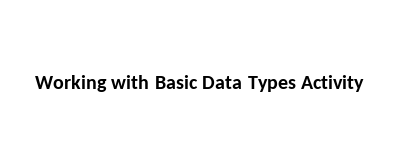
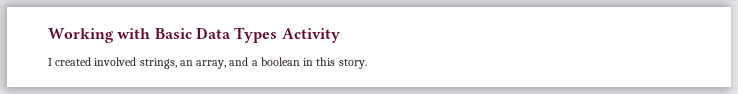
+ I created involved strings, an array, and a boolean in this story.

